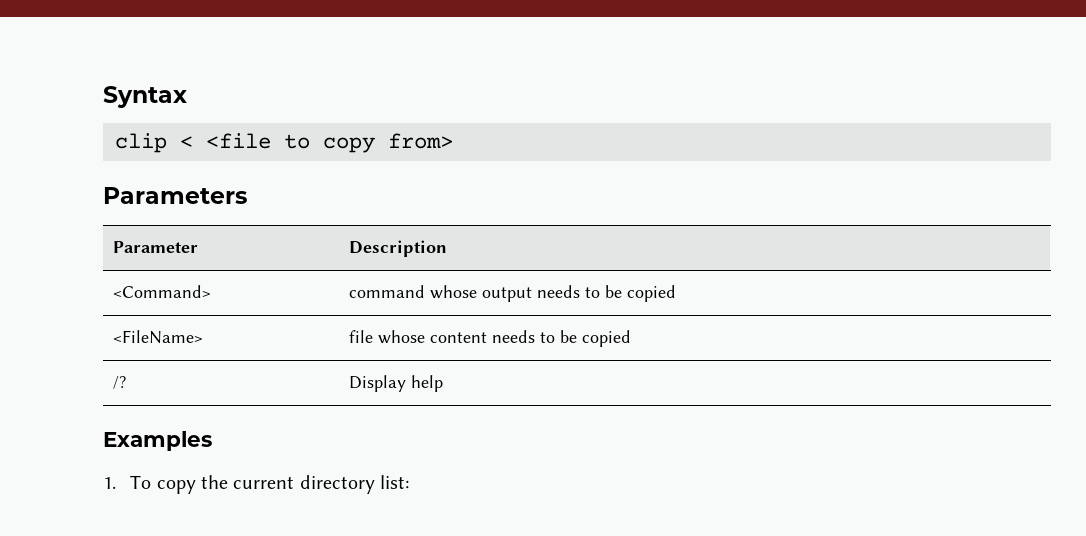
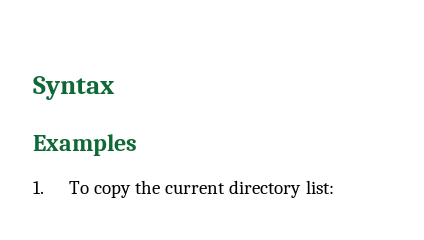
- clip < <file to copy from>
- Parameters
- Parameter | Description
- <Command> | command whose output needs to be copied
- <FileName> | file whose content needs to be copied
- /? | Display help

